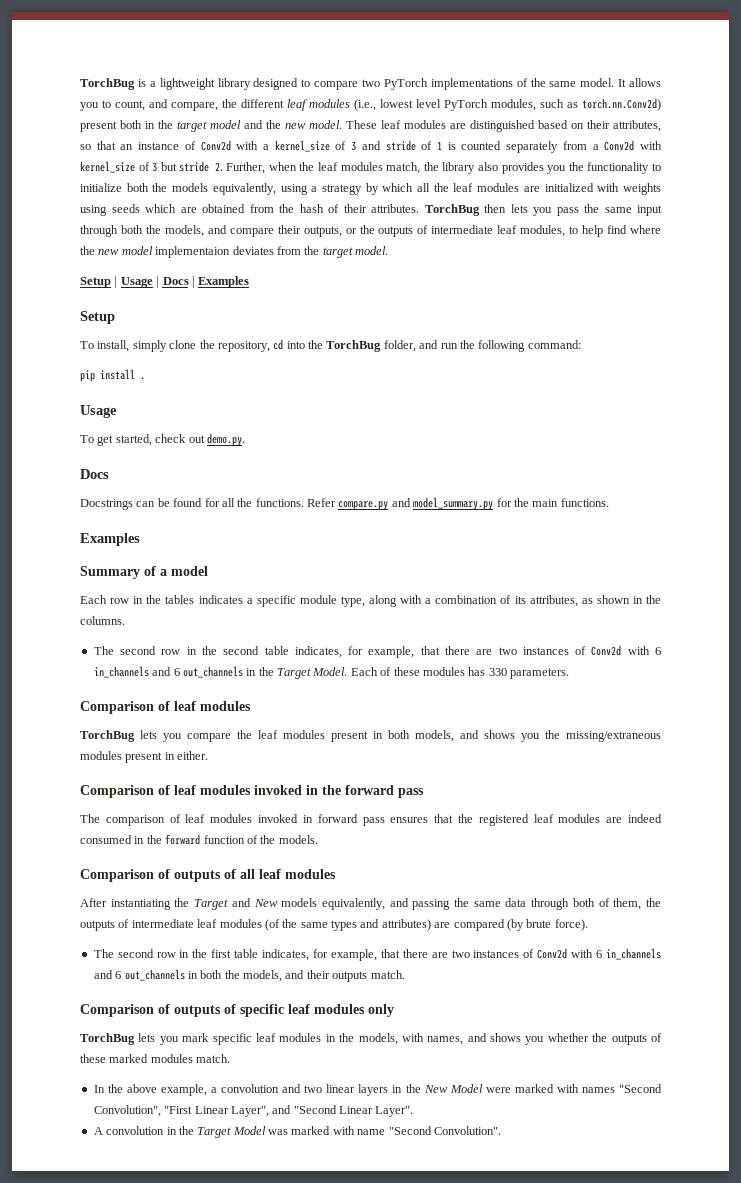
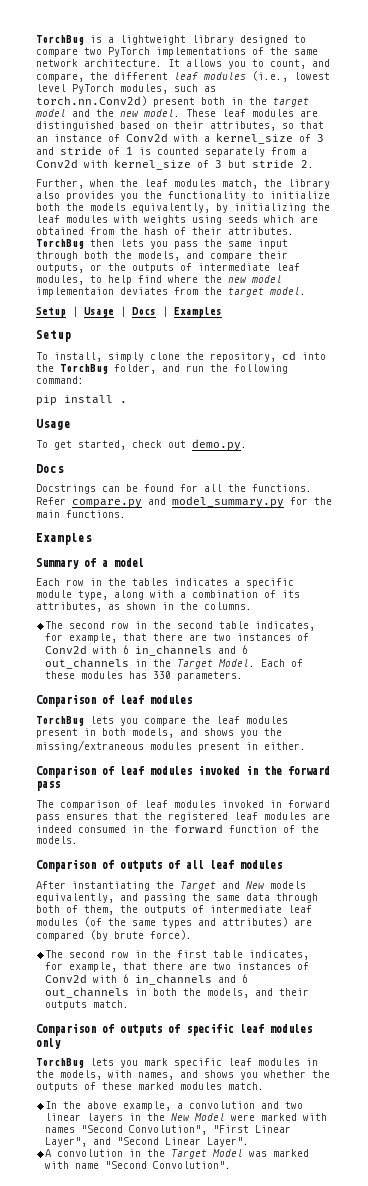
- TorchBug is a lightweight library designed to compare two PyTorch implementations of the same model.
+ TorchBug is a lightweight library designed to compare two PyTorch implementations of the same network architecture.
- These leaf modules are distinguished based on their attributes, so that an instance of Conv2d with a kernel_size of 3 and stride of 1 is counted separately from a Conv2d with kernel_size of 3 but stride 2. Further, when the leaf modules match, the library also provides you the functionality to initialize both the models equivalently, using a strategy by which all the leaf modules are initialized with weights using seeds which are obtained from the hash of their attributes.
+ These leaf modules are distinguished based on their attributes, so that an instance of Conv2d with a kernel_size of 3 and stride of 1 is counted separately from a Conv2d with kernel_size of 3 but stride 2.
+ Further, when the leaf modules match, the library also provides you the functionality to initialize both the models equivalently, by initializing the leaf modules with weights using seeds which are obtained from the hash of their attributes.

